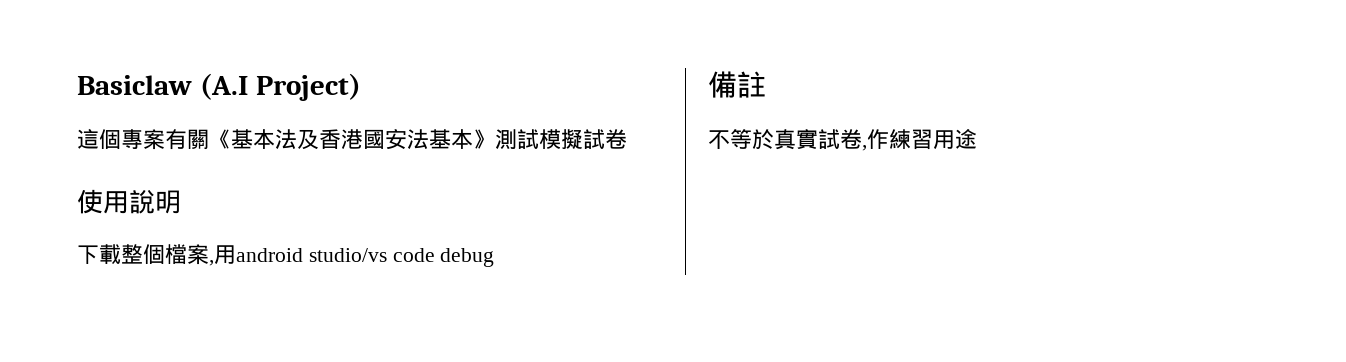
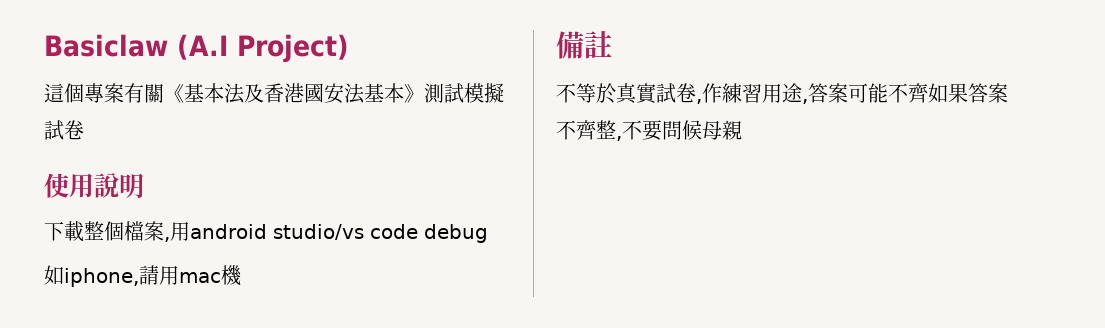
+ 如iphone,請用mac機
- 不等於真實試卷,作練習用途
+ 不等於真實試卷,作練習用途,答案可能不齊如果答案不齊整,不要問候母親

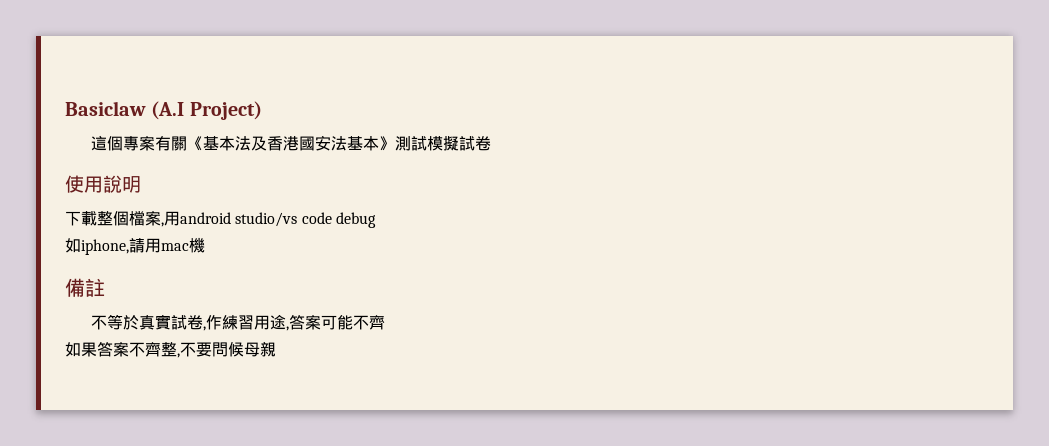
- 不等於真實試卷,作練習用途,答案可能不齊如果答案不齊整,不要問候母親
+ 不等於真實試卷,作練習用途,答案可能不齊
+ 如果答案不齊整,不要問候母親

